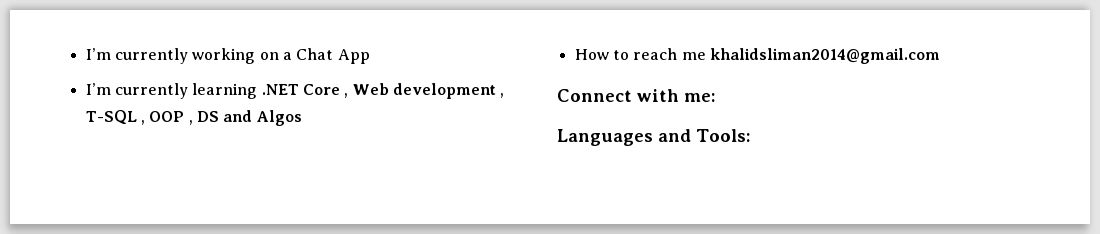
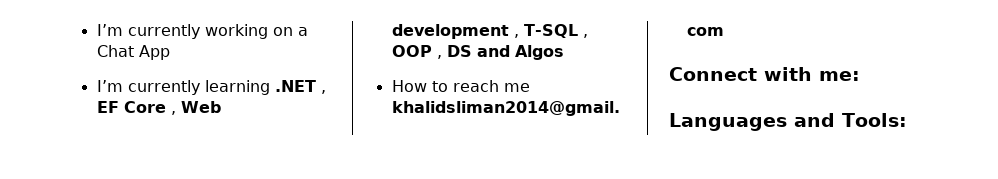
- I’m currently learning .NET Core , Web development , T-SQL , OOP , DS and Algos
+ I’m currently learning .NET , EF Core , Web development , T-SQL , OOP , DS and Algos

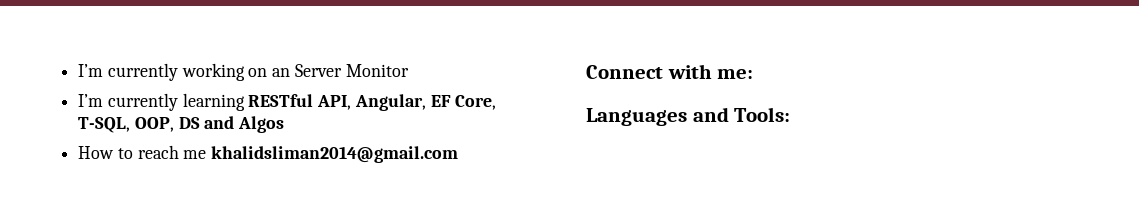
- I’m currently working on a Chat App
+ I’m currently working on an Server Monitor
- I’m currently learning .NET , EF Core , Web development , T-SQL , OOP , DS and Algos
+ I’m currently learning RESTful API, Angular, EF Core, T-SQL, OOP, DS and Algos

